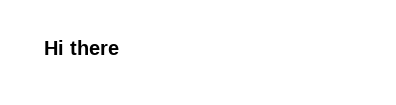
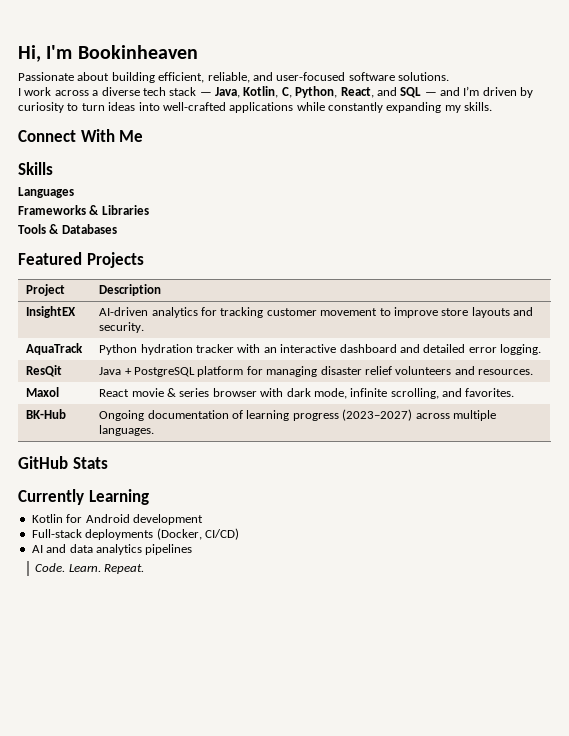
- Hi there
+ Hi, I'm Bookinheaven
+ Passionate about building efficient, reliable, and user-focused software solutions.
+ I work across a diverse tech stack — Java, Kotlin, C, Python, React, and SQL — and I’m driven by curiosity to turn ideas into well-crafted applications while constantly expanding my skills.
+ Connect With Me
+ Skills
+ Languages
+ Frameworks & Libraries
+ Tools & Databases
+ Featured Projects
+ Project | Description
+ InsightEX | AI-driven analytics for tracking customer movement to improve store layouts and security.
+ AquaTrack | Python hydration tracker with an interactive dashboard and detailed error logging.
+ ResQit | Java + PostgreSQL platform for managing disaster relief volunteers and resources.
+ Maxol | React movie & series browser with dark mode, infinite scrolling, and favorites.
+ BK-Hub | Ongoing documentation of learning progress (2023–2027) across multiple languages.
+ GitHub Stats
+ Currently Learning
+ Kotlin for Android development
+ Full-stack deployments (Docker, CI/CD)
+ AI and data analytics pipelines
+ Code. Learn. Repeat.

